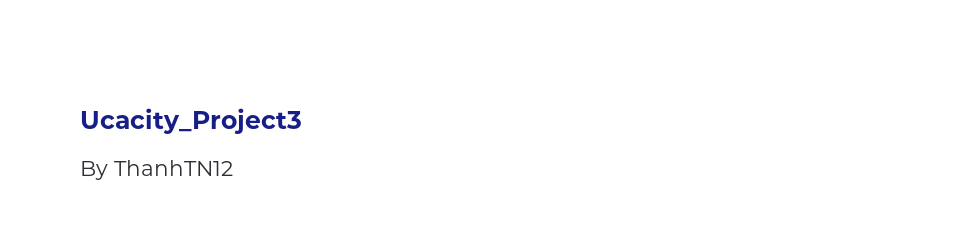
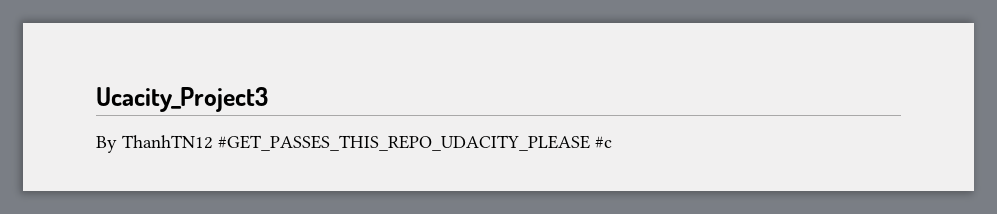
- By ThanhTN12
+ By ThanhTN12 #GET_PASSES_THIS_REPO_UDACITY_PLEASE #c

